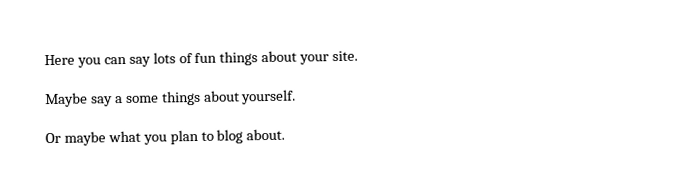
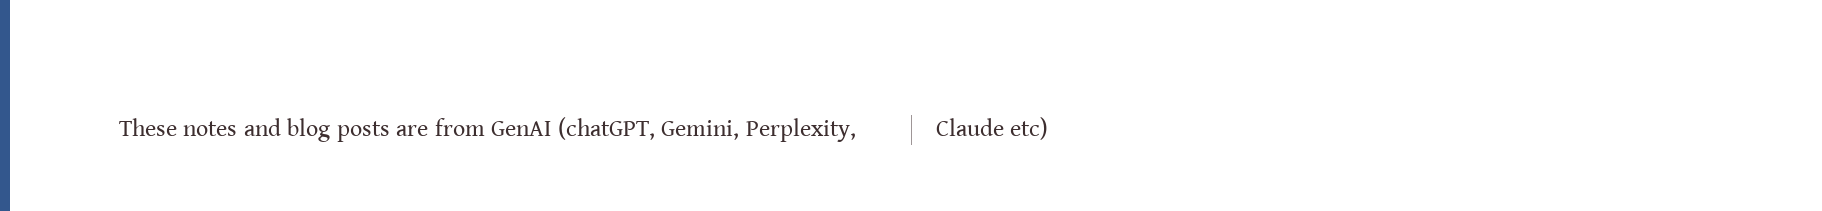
- Here you can say lots of fun things about your site.
- Maybe say a some things about yourself.
- Or maybe what you plan to blog about.
+ These notes and blog posts are from GenAI (chatGPT, Gemini, Perplexity, Claude etc)

